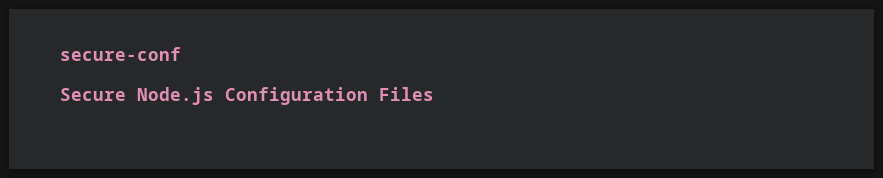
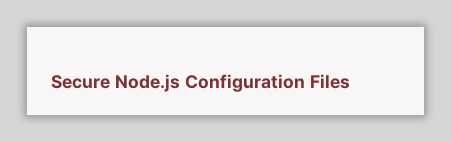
- secure-conf

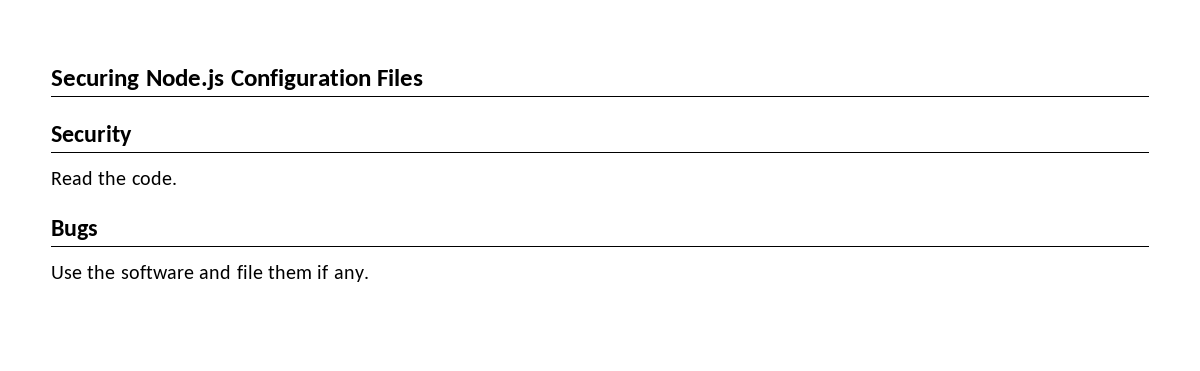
- Secure Node.js Configuration Files
+ Securing Node.js Configuration Files
+ Security
+ Read the code.
+ Bugs
+ Use the software and file them if any.

